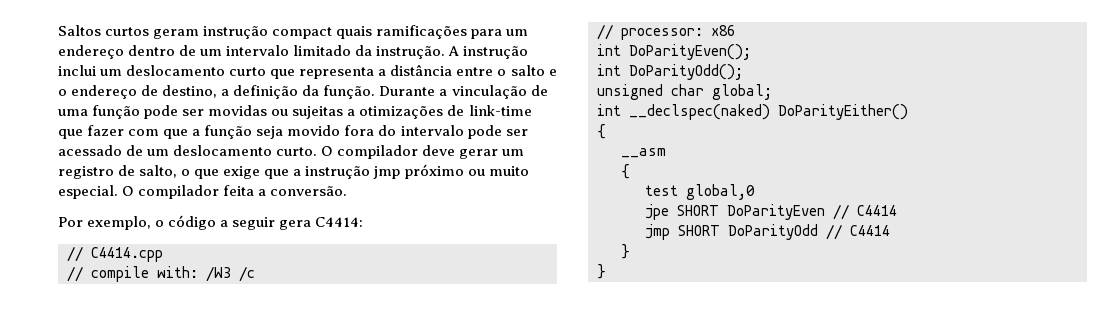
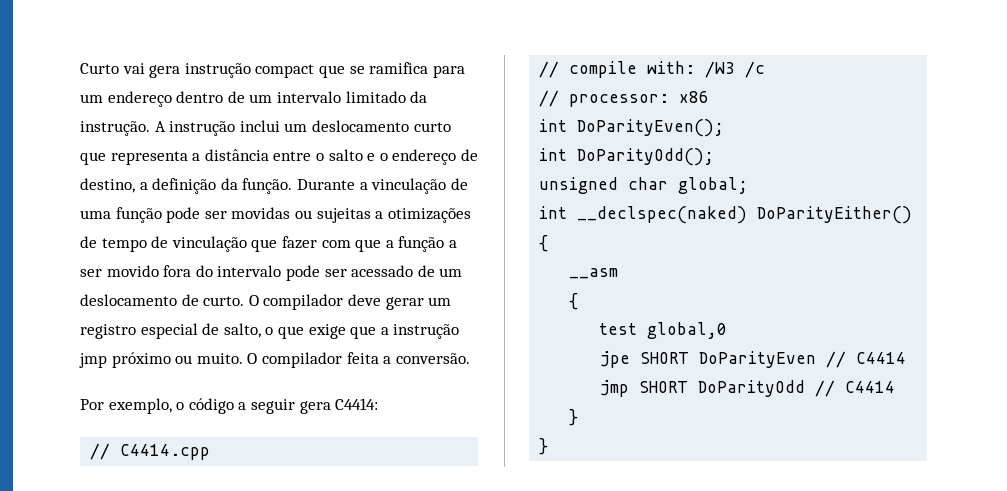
- Saltos curtos geram instrução compact quais ramificações para um endereço dentro de um intervalo limitado da instrução.
+ Curto vai gera instrução compact que se ramifica para um endereço dentro de um intervalo limitado da instrução.
- Durante a vinculação de uma função pode ser movidas ou sujeitas a otimizações de link-time que fazer com que a função seja movido fora do intervalo pode ser acessado de um deslocamento curto.
+ Durante a vinculação de uma função pode ser movidas ou sujeitas a otimizações de tempo de vinculação que fazer com que a função a ser movido fora do intervalo pode ser acessado de um deslocamento de curto.
- O compilador deve gerar um registro de salto, o que exige que a instrução jmp próximo ou muito especial.
+ O compilador deve gerar um registro especial de salto, o que exige que a instrução jmp próximo ou muito.

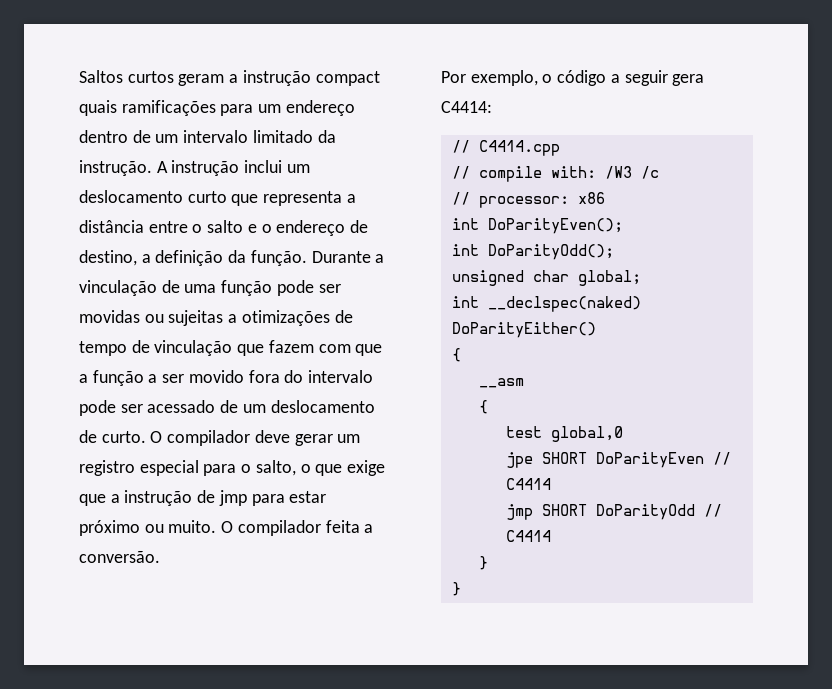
- Curto vai gera instrução compact que se ramifica para um endereço dentro de um intervalo limitado da instrução.
+ Saltos curtos geram a instrução compact quais ramificações para um endereço dentro de um intervalo limitado da instrução.
- Durante a vinculação de uma função pode ser movidas ou sujeitas a otimizações de tempo de vinculação que fazer com que a função a ser movido fora do intervalo pode ser acessado de um deslocamento de curto.
+ Durante a vinculação de uma função pode ser movidas ou sujeitas a otimizações de tempo de vinculação que fazem com que a função a ser movido fora do intervalo pode ser acessado de um deslocamento de curto.
- O compilador deve gerar um registro especial de salto, o que exige que a instrução jmp próximo ou muito.
+ O compilador deve gerar um registro especial para o salto, o que exige que a instrução de jmp para estar próximo ou muito.

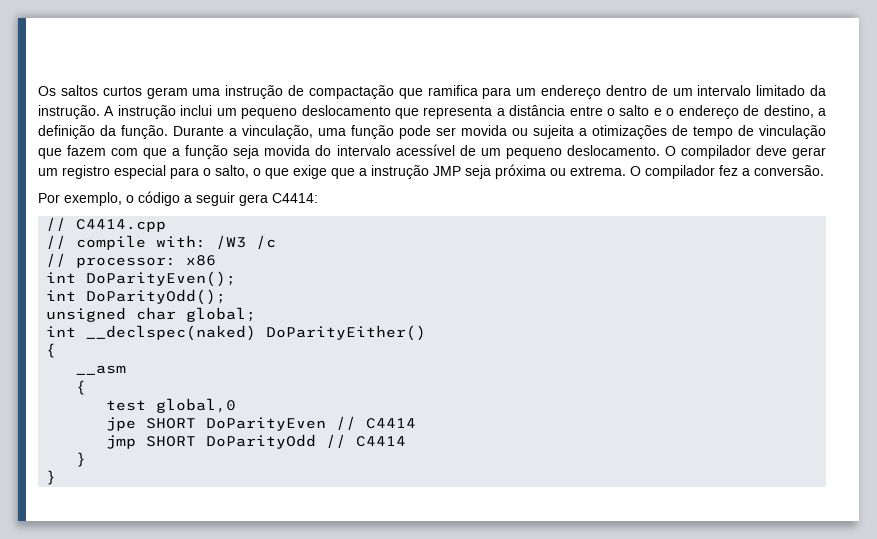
- Saltos curtos geram a instrução compact quais ramificações para um endereço dentro de um intervalo limitado da instrução.
+ Os saltos curtos geram uma instrução de compactação que ramifica para um endereço dentro de um intervalo limitado da instrução.
- A instrução inclui um deslocamento curto que representa a distância entre o salto e o endereço de destino, a definição da função.
+ A instrução inclui um pequeno deslocamento que representa a distância entre o salto e o endereço de destino, a definição da função.
- Durante a vinculação de uma função pode ser movidas ou sujeitas a otimizações de tempo de vinculação que fazem com que a função a ser movido fora do intervalo pode ser acessado de um deslocamento de curto.
+ Durante a vinculação, uma função pode ser movida ou sujeita a otimizações de tempo de vinculação que fazem com que a função seja movida do intervalo acessível de um pequeno deslocamento.
- O compilador deve gerar um registro especial para o salto, o que exige que a instrução de jmp para estar próximo ou muito. O compilador feita a conversão.
+ O compilador deve gerar um registro especial para o salto, o que exige que a instrução JMP seja próxima ou extrema. O compilador fez a conversão.

